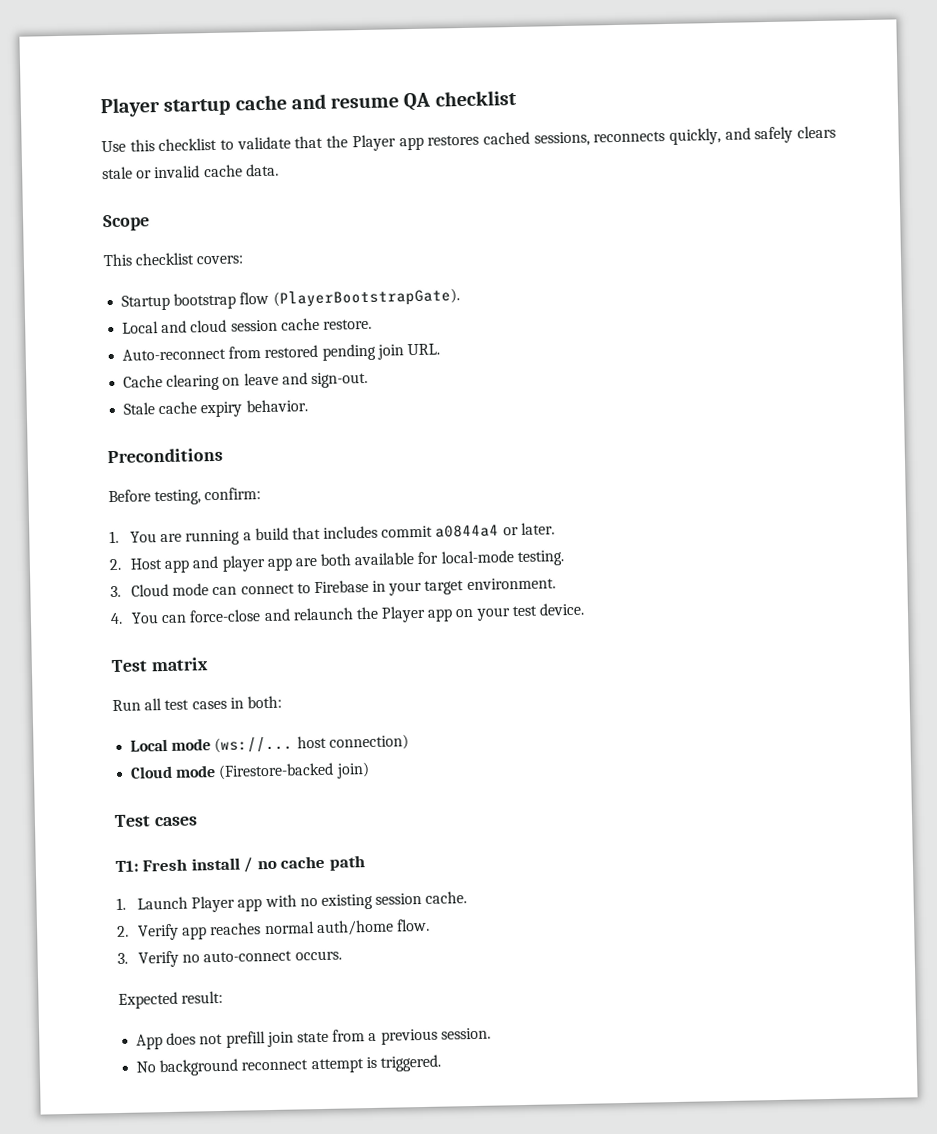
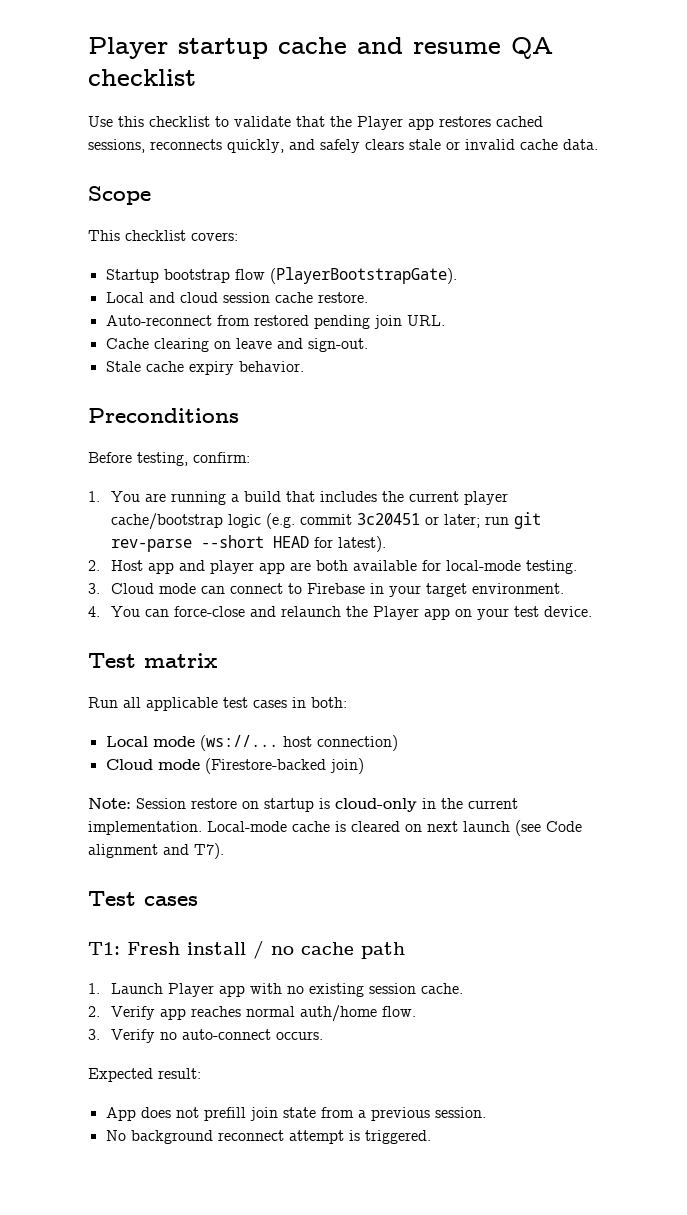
- 1. You are running a build that includes commit a0844a4 or later.
+ 1. You are running a build that includes the current player cache/bootstrap logic (e.g. commit 3c20451 or later; run git rev-parse --short HEAD for latest).
- Run all test cases in both:
+ Run all applicable test cases in both:
+ Note: Session restore on startup is cloud-only in the current implementation. Local-mode cache is cleared on next launch (see Code alignment and T7).

